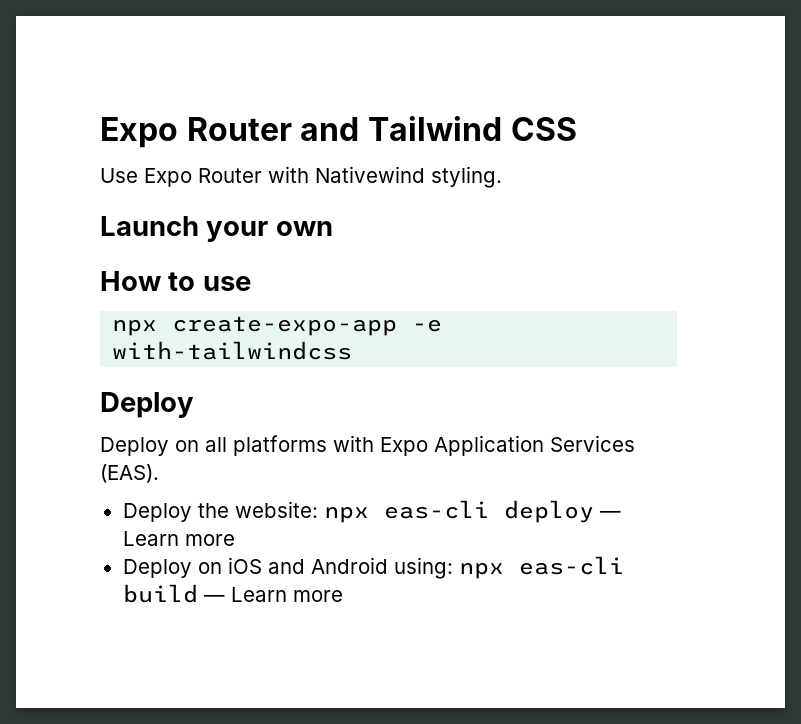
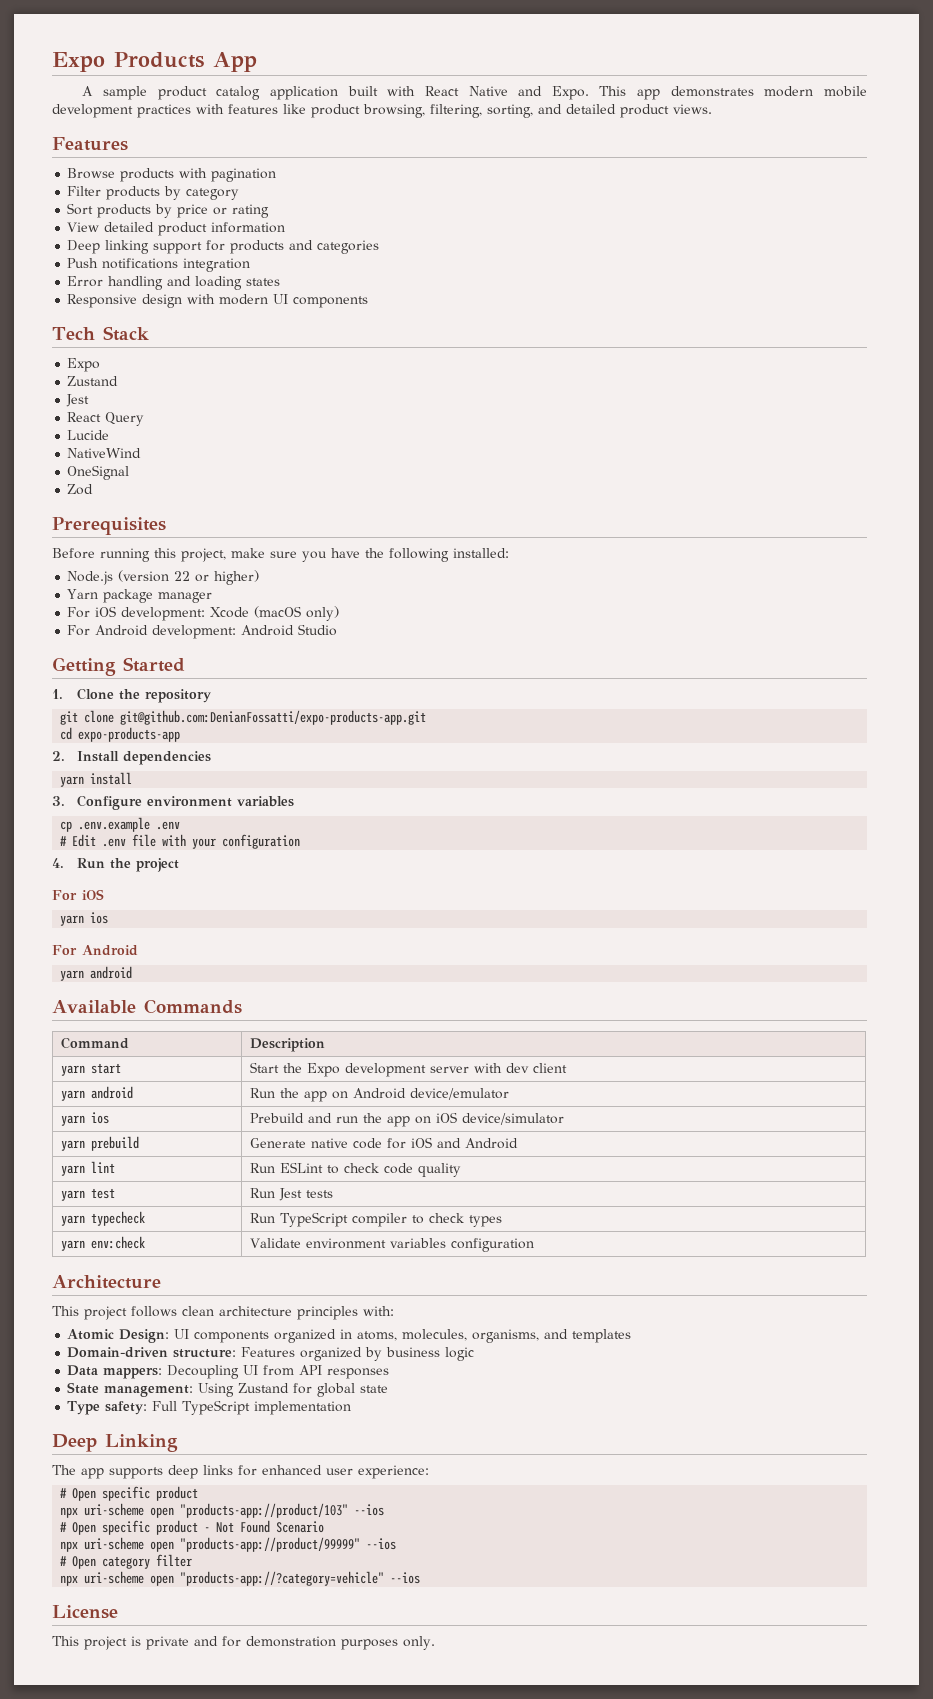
- Expo Router and Tailwind CSS
- Use Expo Router with Nativewind styling.
- Launch your own
- How to use
- npx create-expo-app -e with-tailwindcss
- Deploy
- Deploy on all platforms with Expo Application Services (EAS).
- Deploy the website: npx eas-cli deploy — Learn more
- Deploy on iOS and Android using: npx eas-cli build — Learn more
+ Expo Products App
+ A sample product catalog application built with React Native and Expo. This app demonstrates modern mobile development practices with features like product browsing, filtering, sorting, and detailed product views.
+ Features
+ Browse products with pagination
+ Filter products by category
+ Sort products by price or rating
+ View detailed product information
+ Deep linking support for products and categories
+ Push notifications integration
+ Error handling and loading states
+ Responsive design with modern UI components
+ Tech Stack
+ Expo
+ Zustand
+ Jest
+ React Query
+ Lucide
+ NativeWind
+ OneSignal
+ Zod
+ Prerequisites
+ Before running this project, make sure you have the following installed:
+ Node.js (version 22 or higher)
+ Yarn package manager
+ For iOS development: Xcode (macOS only)
+ For Android development: Android Studio
+ Getting Started
+ 1. Clone the repository
+ git clone git@github.com:DenianFossatti/expo-products-app.git
+ cd expo-products-app
+ 2. Install dependencies
+ yarn install
+ 3. Configure environment variables
+ cp .env.example .env
+ # Edit .env file with your configuration
+ 4. Run the project
+ For iOS
+ yarn ios
+ For Android
+ yarn android
+ Available Commands
+ Command | Description
+ yarn start | Start the Expo development server with dev client
+ yarn android | Run the app on Android device/emulator
+ yarn ios | Prebuild and run the app on iOS device/simulator
+ yarn prebuild | Generate native code for iOS and Android
+ yarn lint | Run ESLint to check code quality
+ yarn test | Run Jest tests
+ yarn typecheck | Run TypeScript compiler to check types
+ yarn env:check | Validate environment variables configuration
+ Architecture
+ This project follows clean architecture principles with:
+ Atomic Design: UI components organized in atoms, molecules, organisms, and templates
+ Domain-driven structure: Features organized by business logic
+ Data mappers: Decoupling UI from API responses
+ State management: Using Zustand for global state
+ Type safety: Full TypeScript implementation
+ Deep Linking
+ The app supports deep links for enhanced user experience:
+ # Open specific product
+ npx uri-scheme open "products-app://product/103" --ios
+ # Open specific product - Not Found Scenario
+ npx uri-scheme open "products-app://product/99999" --ios
+ # Open category filter
+ npx uri-scheme open "products-app://?category=vehicle" --ios
+ License
+ This project is private and for demonstration purposes only.

